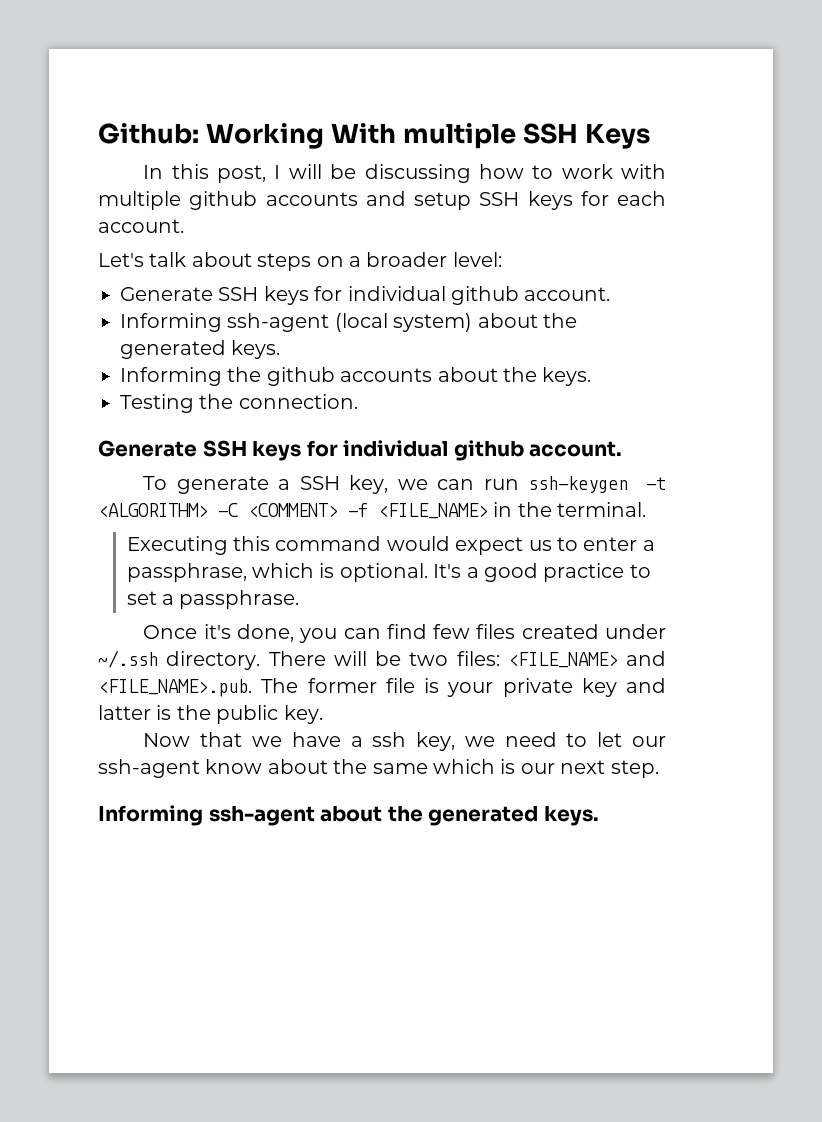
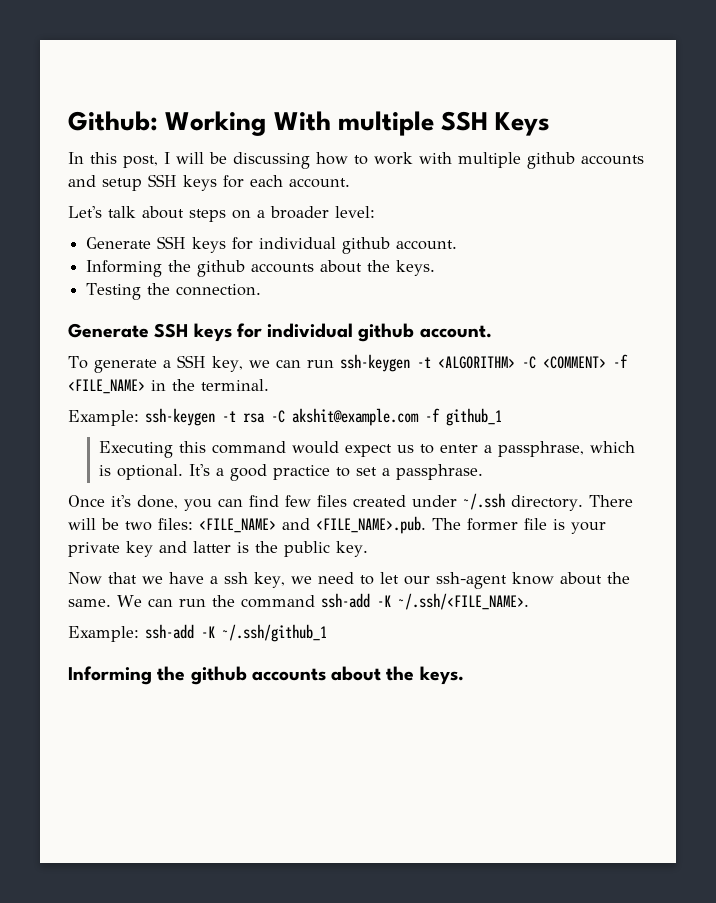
- Informing ssh-agent (local system) about the generated keys.
+ Example: ssh-keygen -t rsa -C akshit@example.com -f github_1
- Now that we have a ssh key, we need to let our ssh-agent know about the same which is our next step.
- Informing ssh-agent about the generated keys.
+ Now that we have a ssh key, we need to let our ssh-agent know about the same. We can run the command ssh-add -K ~/.ssh/<FILE_NAME>.
+ Example: ssh-add -K ~/.ssh/github_1
+ Informing the github accounts about the keys.

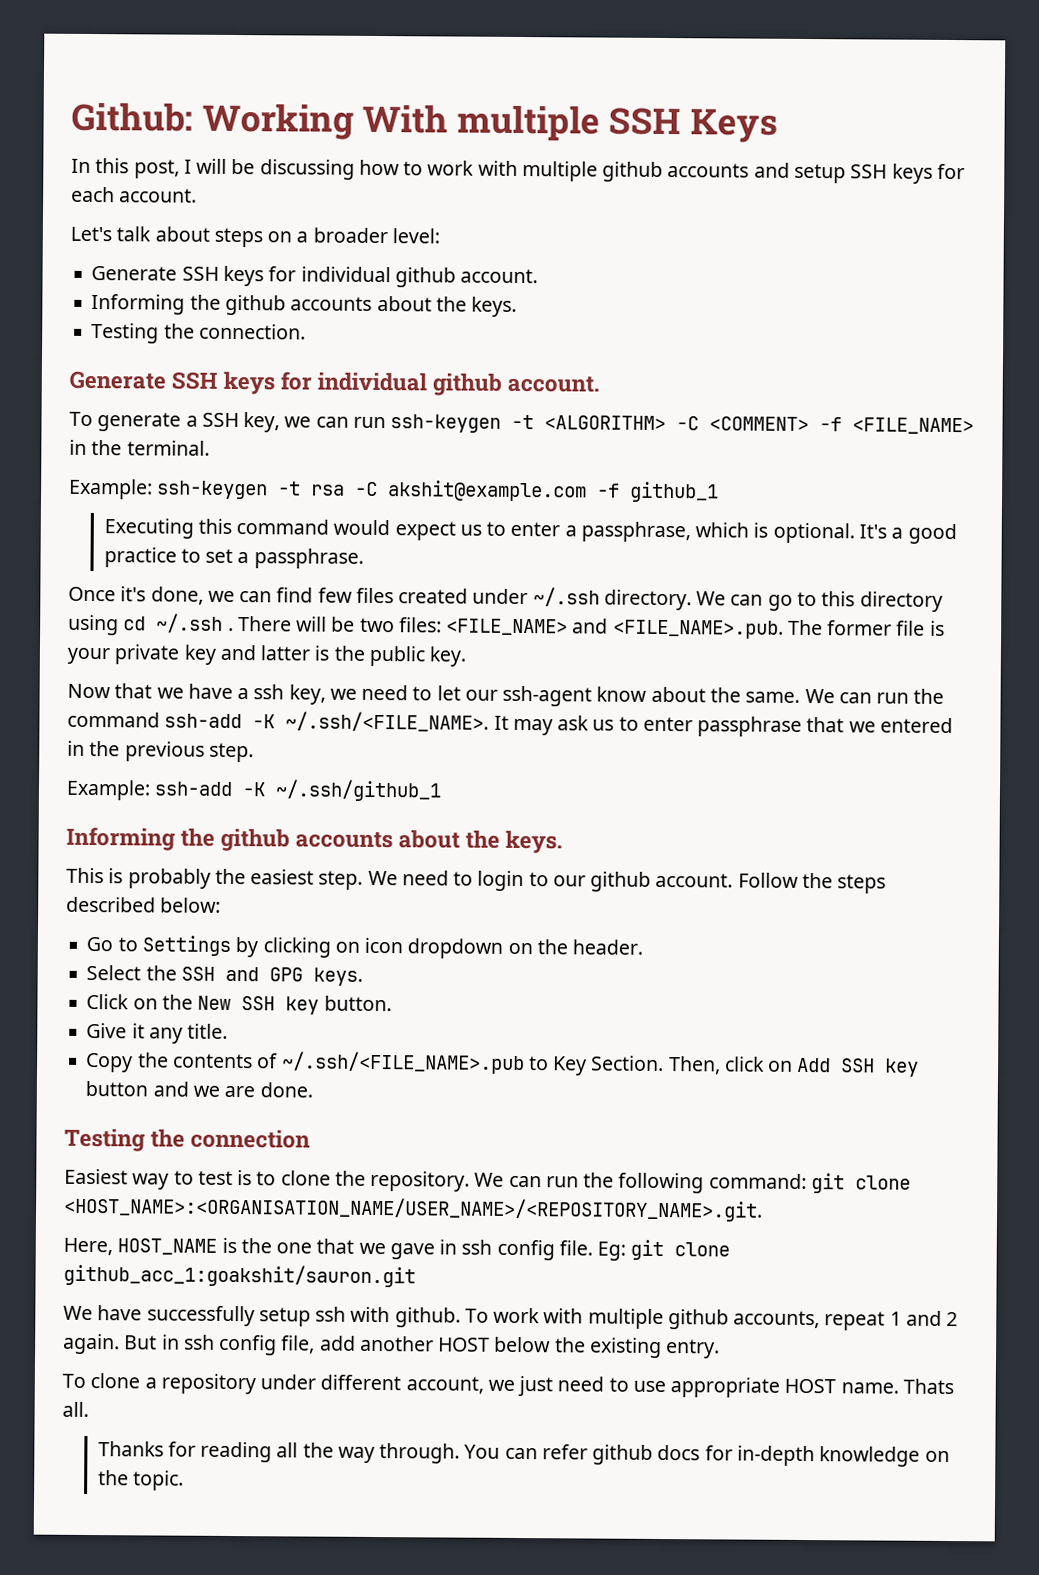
- Once it's done, you can find few files created under ~/.ssh directory.
+ Once it's done, we can find few files created under ~/.ssh directory.
+ We can go to this directory using cd ~/.ssh .
- We can run the command ssh-add -K ~/.ssh/<FILE_NAME>.
+ We can run the command ssh-add -K ~/.ssh/<FILE_NAME>. It may ask us to enter passphrase that we entered in the previous step.
+ This is probably the easiest step. We need to login to our github account. Follow the steps described below:
+ Go to Settings by clicking on icon dropdown on the header.
+ Select the SSH and GPG keys.
+ Click on the New SSH key button.
+ Give it any title.
+ Copy the contents of ~/.ssh/<FILE_NAME>.pub to Key Section. Then, click on Add SSH key button and we are done.
+ Testing the connection
+ Easiest way to test is to clone the repository. We can run the following command: git clone <HOST_NAME>:<ORGANISATION_NAME/USER_NAME>/<REPOSITORY_NAME>.git.
+ Here, HOST_NAME is the one that we gave in ssh config file. Eg: git clone github_acc_1:goakshit/sauron.git
+ We have successfully setup ssh with github. To work with multiple github accounts, repeat 1 and 2 again. But in ssh config file, add another HOST below the existing entry.
+ To clone a repository under different account, we just need to use appropriate HOST name. Thats all.
+ Thanks for reading all the way through. You can refer github docs for in-depth knowledge on the topic.

